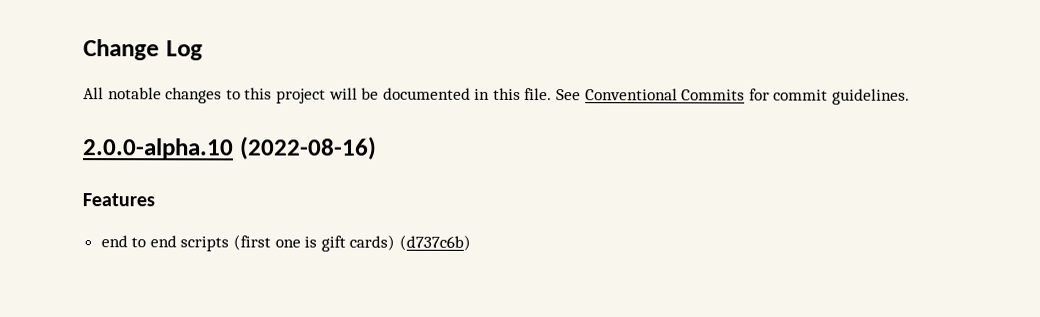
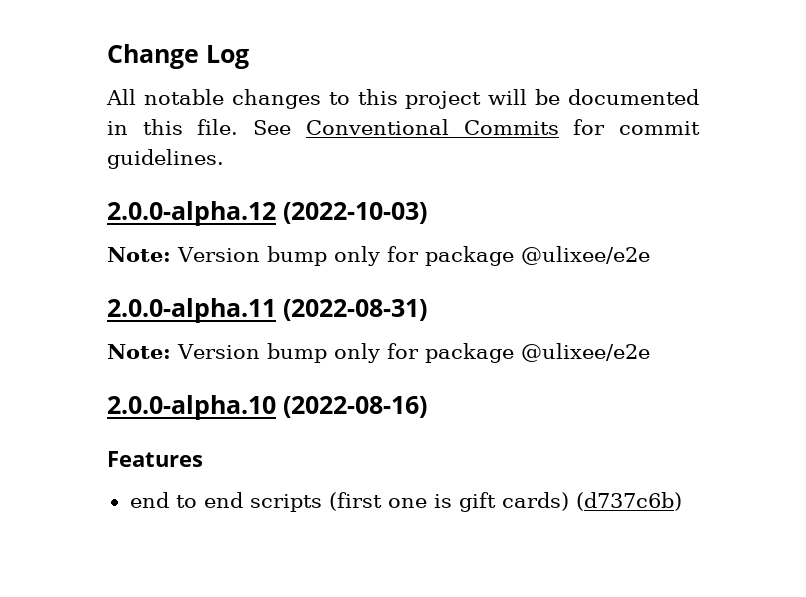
+ 2.0.0-alpha.12 (2022-10-03)
+ Note: Version bump only for package @ulixee/e2e
+ 2.0.0-alpha.11 (2022-08-31)
+ Note: Version bump only for package @ulixee/e2e

